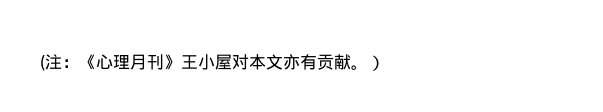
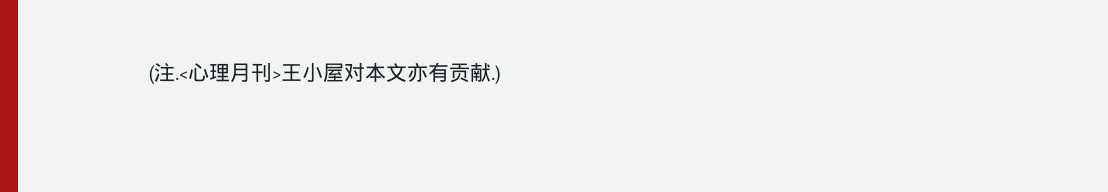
- (注：《心理月刊》王小屋对本文亦有贡献。）
+ (注.<心理月刊>王小屋对本文亦有贡献.)

